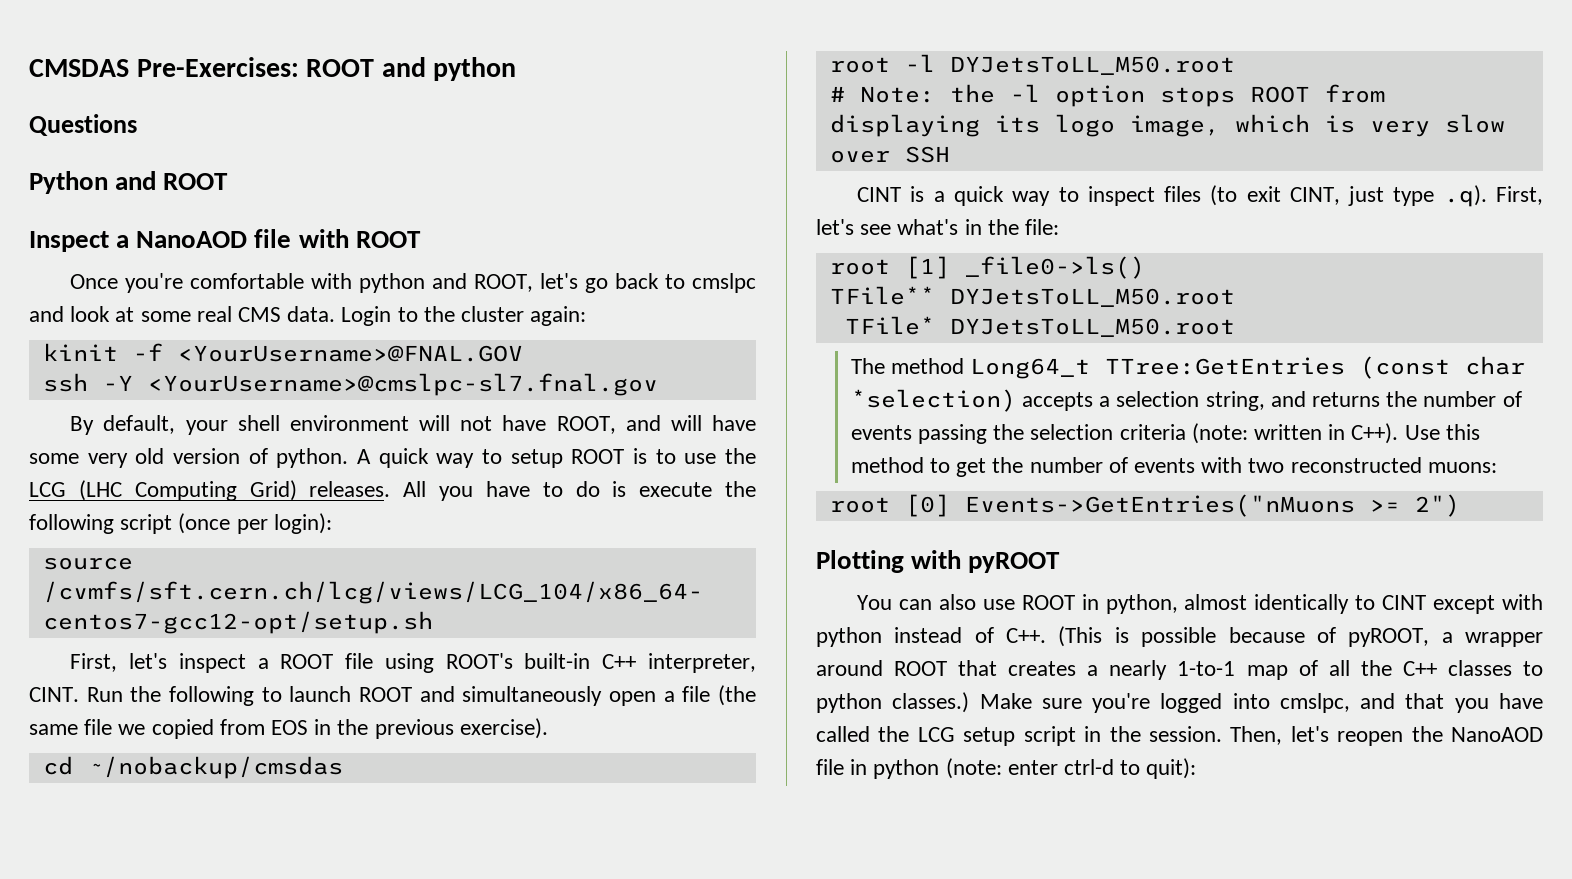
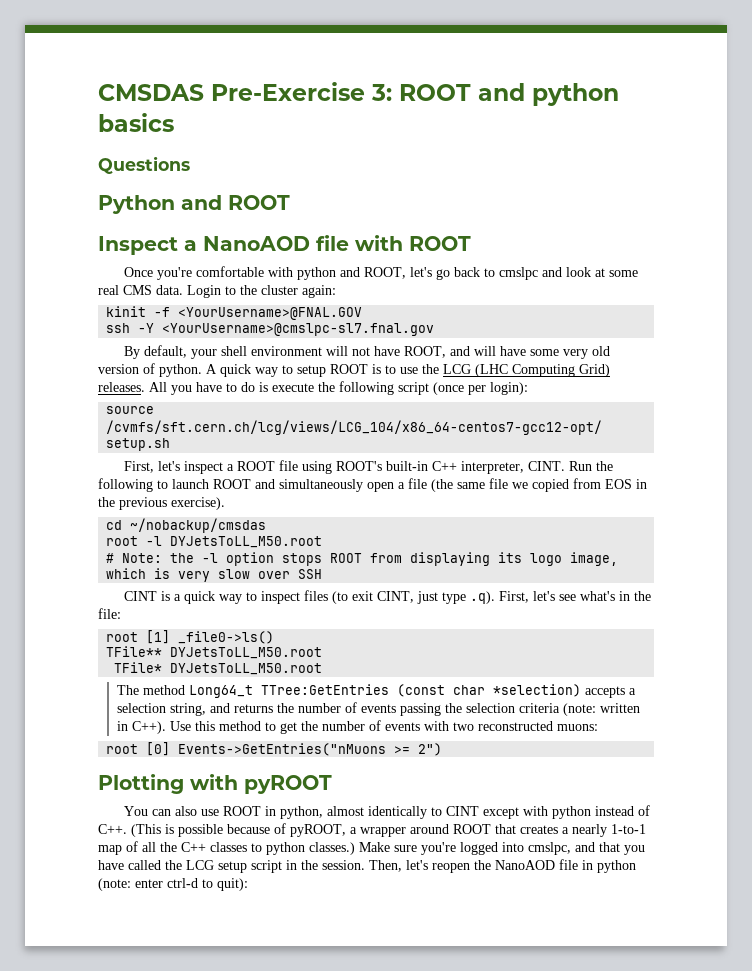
- CMSDAS Pre-Exercises: ROOT and python
+ CMSDAS Pre-Exercise 3: ROOT and python basics

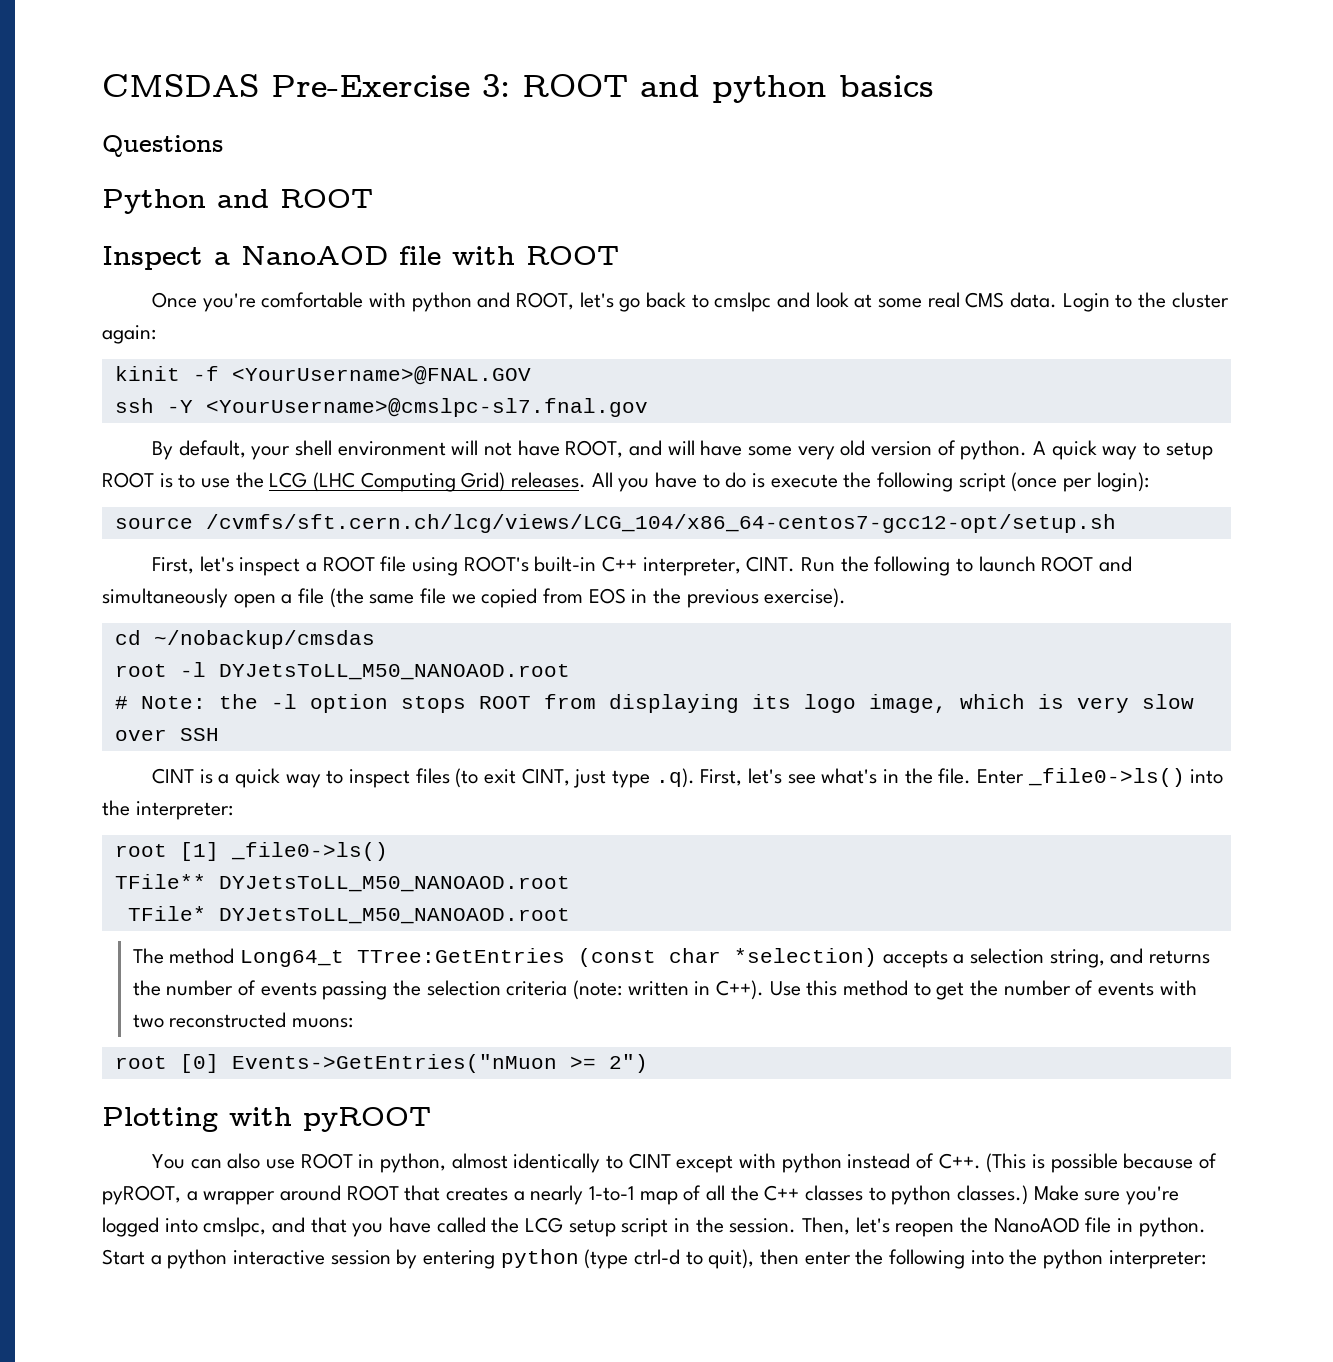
- root -l DYJetsToLL_M50.root
+ root -l DYJetsToLL_M50_NANOAOD.root
- CINT is a quick way to inspect files (to exit CINT, just type .q). First, let's see what's in the file:
+ CINT is a quick way to inspect files (to exit CINT, just type .q). First, let's see what's in the file. Enter _file0->ls() into the interpreter:
- TFile** DYJetsToLL_M50.root
+ TFile** DYJetsToLL_M50_NANOAOD.root
- TFile* DYJetsToLL_M50.root
+ TFile* DYJetsToLL_M50_NANOAOD.root
- root [0] Events->GetEntries("nMuons >= 2")
+ root [0] Events->GetEntries("nMuon >= 2")
- Then, let's reopen the NanoAOD file in python (note: enter ctrl-d to quit):
+ Then, let's reopen the NanoAOD file in python. Start a python interactive session by entering python (type ctrl-d to quit), then enter the following into the python interpreter:

